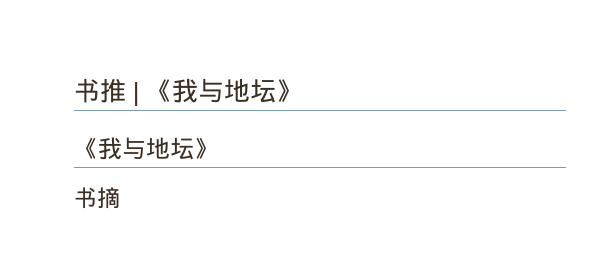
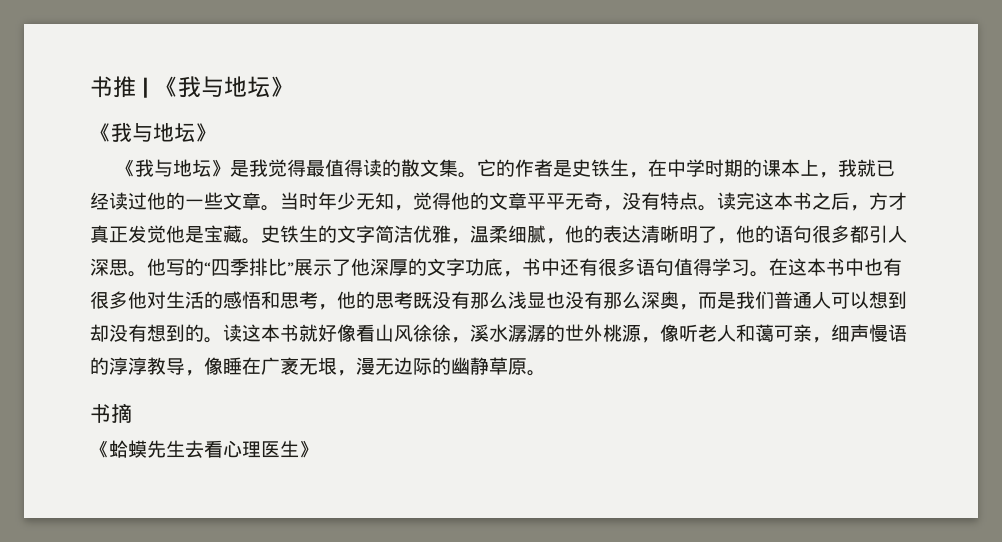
+ 《我与地坛》是我觉得最值得读的散文集。它的作者是史铁生，在中学时期的课本上，我就已经读过他的一些文章。当时年少无知，觉得他的文章平平无奇，没有特点。读完这本书之后，方才真正发觉他是宝藏。史铁生的文字简洁优雅，温柔细腻，他的表达清晰明了，他的语句很多都引人深思。他写的“四季排比”展示了他深厚的文字功底，书中还有很多语句值得学习。在这本书中也有很多他对生活的感悟和思考，他的思考既没有那么浅显也没有那么深奥，而是我们普通人可以想到却没有想到的。读这本书就好像看山风徐徐，溪水潺潺的世外桃源，像听老人和蔼可亲，细声慢语的淳淳教导，像睡在广袤无垠，漫无边际的幽静草原。
  书摘
+ 《蛤蟆先生去看心理医生》

